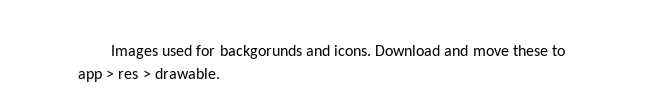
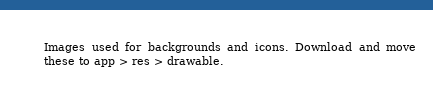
- Images used for backgorunds and icons.
+ Images used for backgrounds and icons.

